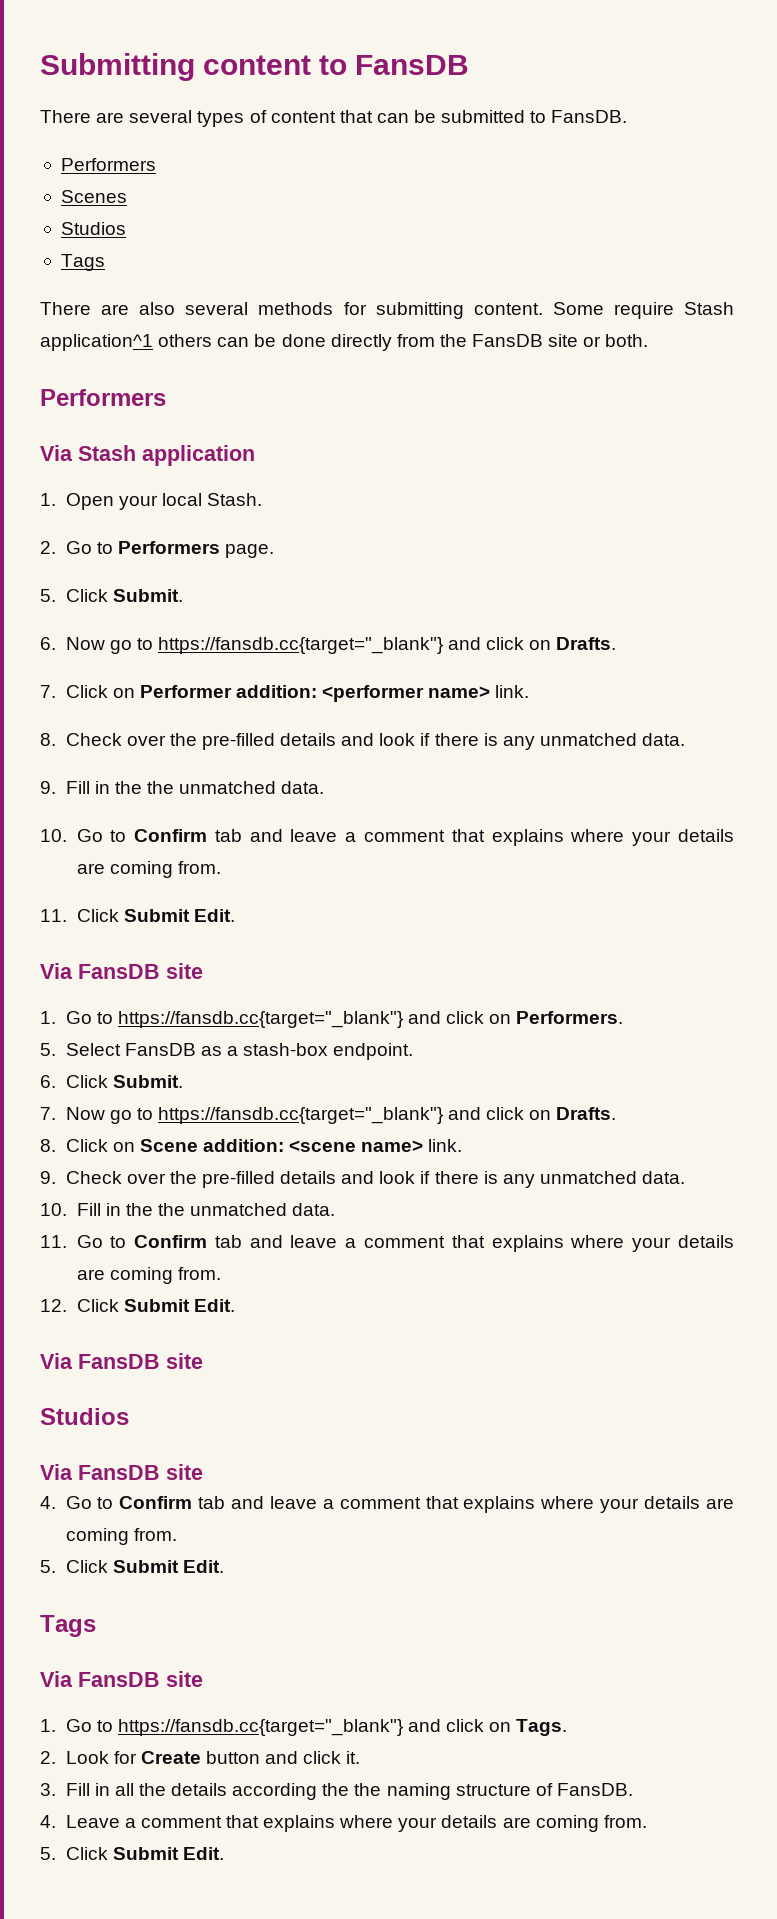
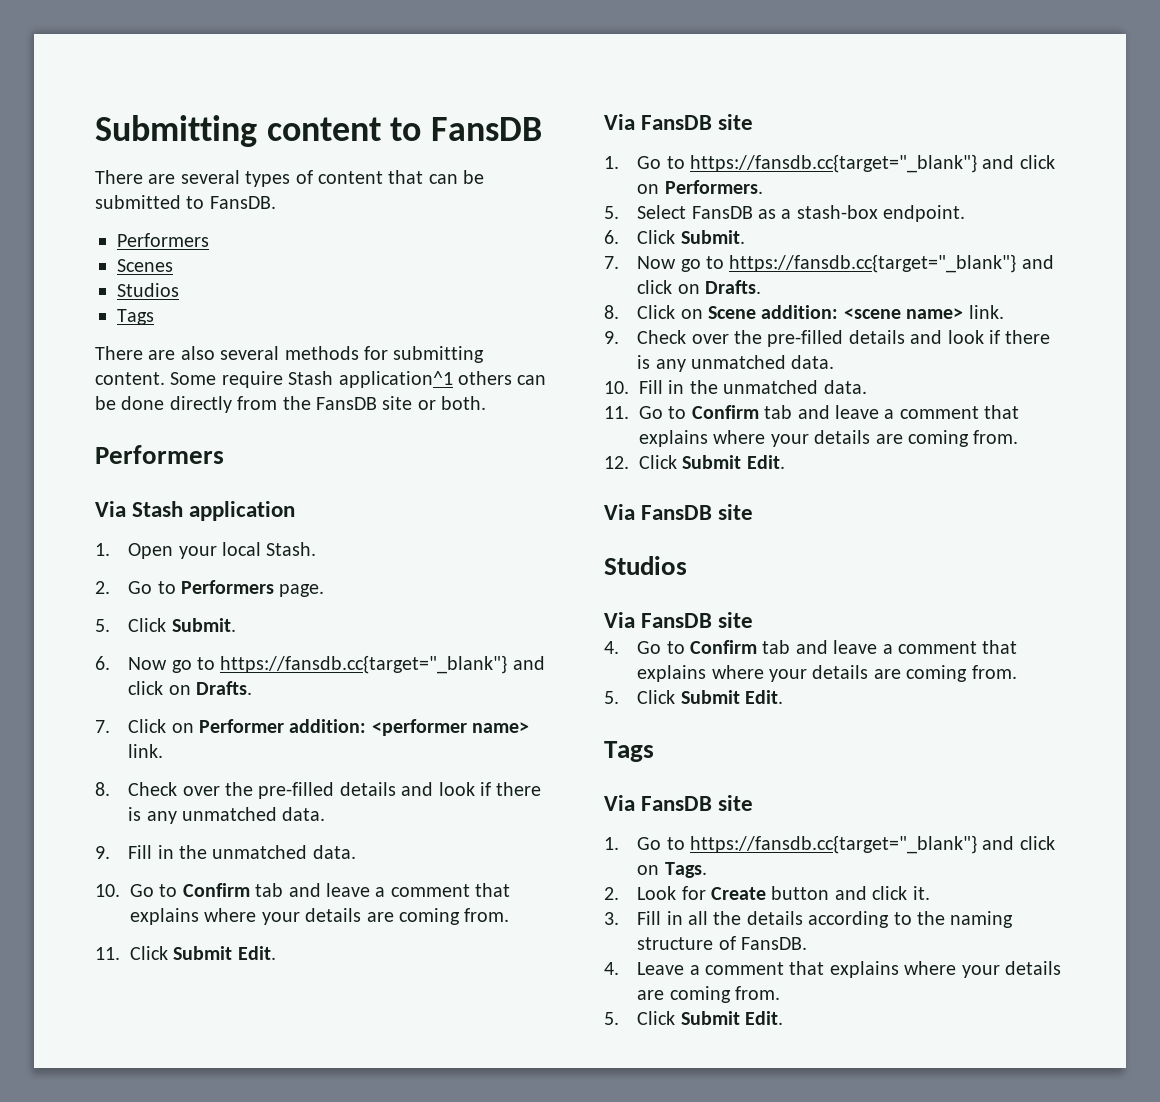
- 9. Fill in the the unmatched data.
+ 9. Fill in the unmatched data.
- 10. Fill in the the unmatched data.
+ 10. Fill in the unmatched data.
- 3. Fill in all the details according the the naming structure of FansDB.
+ 3. Fill in all the details according to the naming structure of FansDB.

